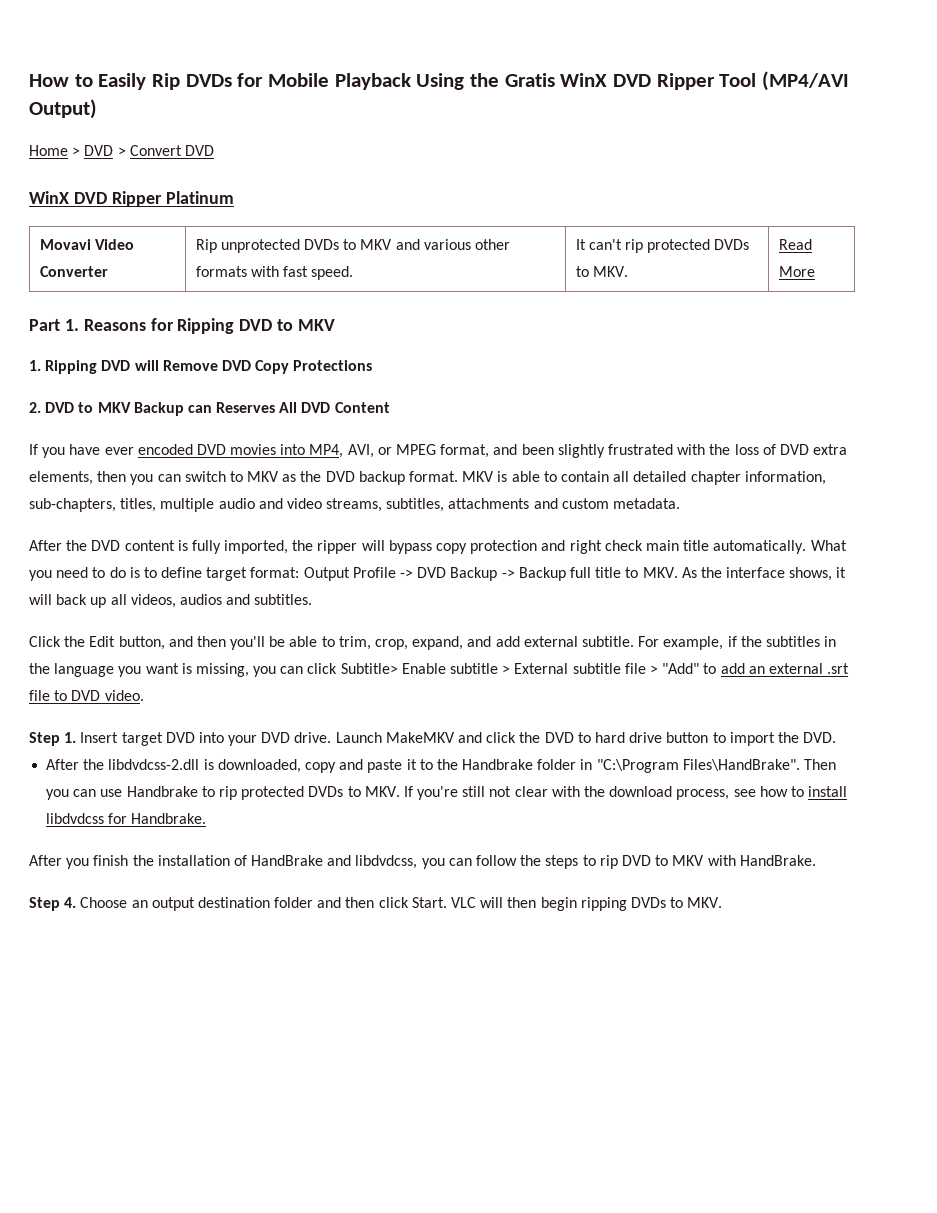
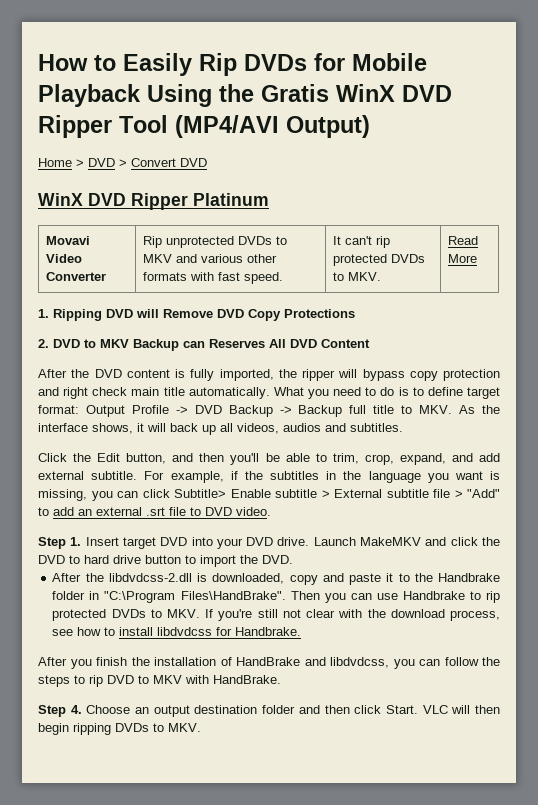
- Part 1. Reasons for Ripping DVD to MKV
- If you have ever encoded DVD movies into MP4, AVI, or MPEG format, and been slightly frustrated with the loss of DVD extra elements, then you can switch to MKV as the DVD backup format. MKV is able to contain all detailed chapter information, sub-chapters, titles, multiple audio and video streams, subtitles, attachments and custom metadata.

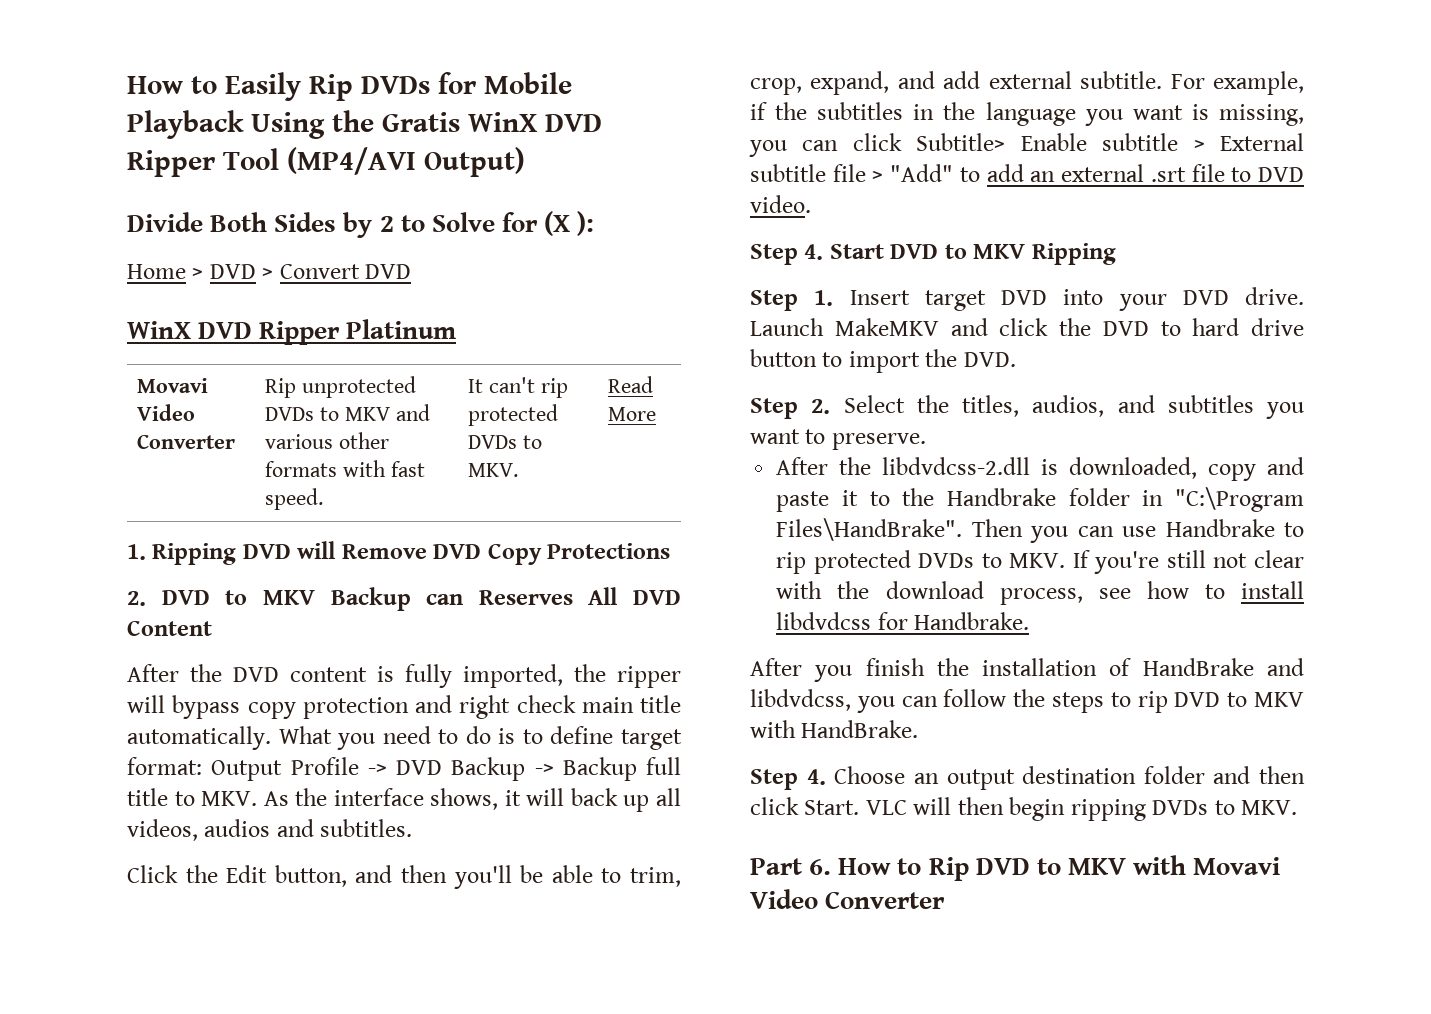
+ Divide Both Sides by 2 to Solve for (X ):
+ Step 4. Start DVD to MKV Ripping
+ Step 2. Select the titles, audios, and subtitles you want to preserve.
+ Part 6. How to Rip DVD to MKV with Movavi Video Converter

